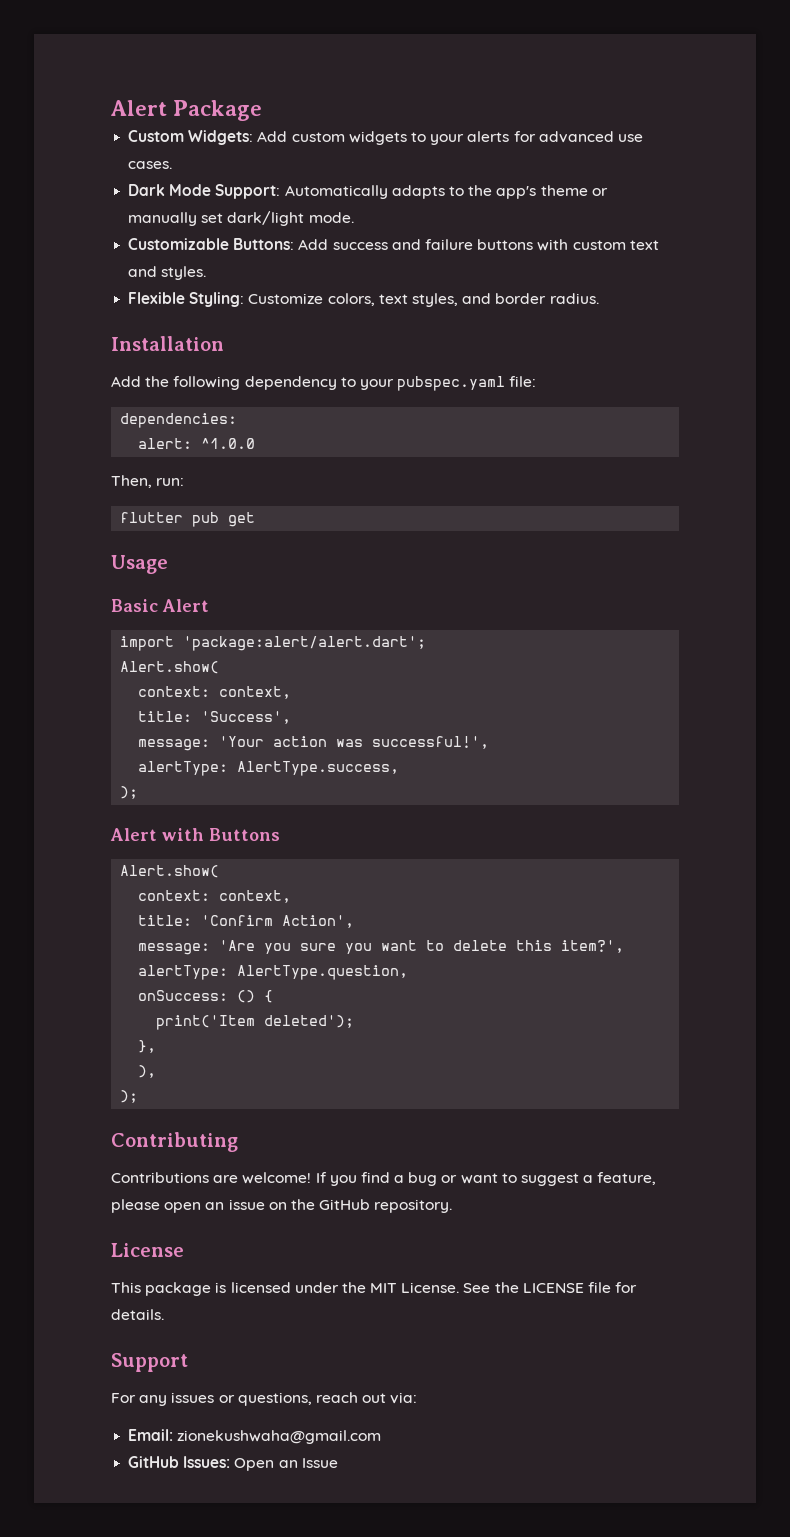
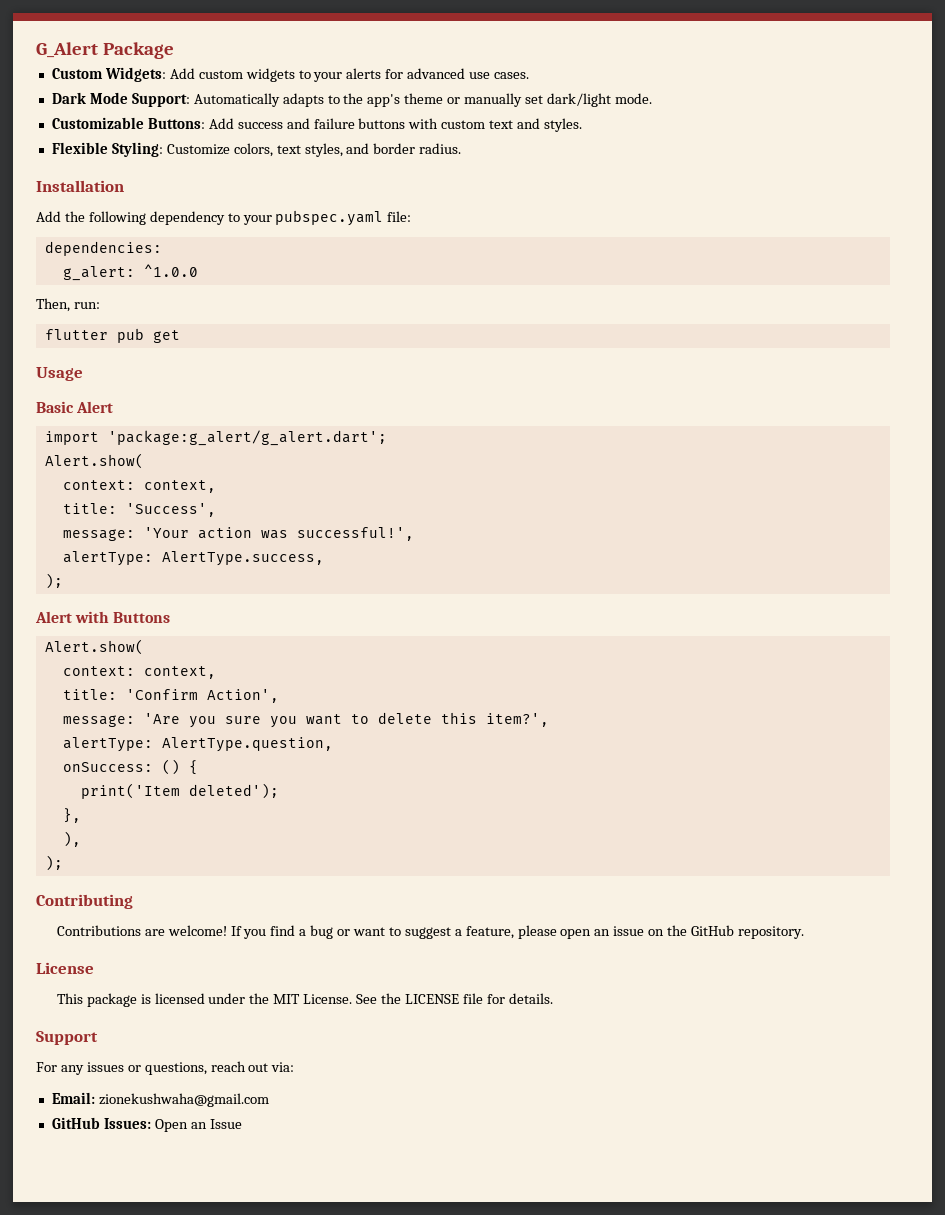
- Alert Package
+ G_Alert Package
- alert: ^1.0.0
+ g_alert: ^1.0.0
- import 'package:alert/alert.dart';
+ import 'package:g_alert/g_alert.dart';

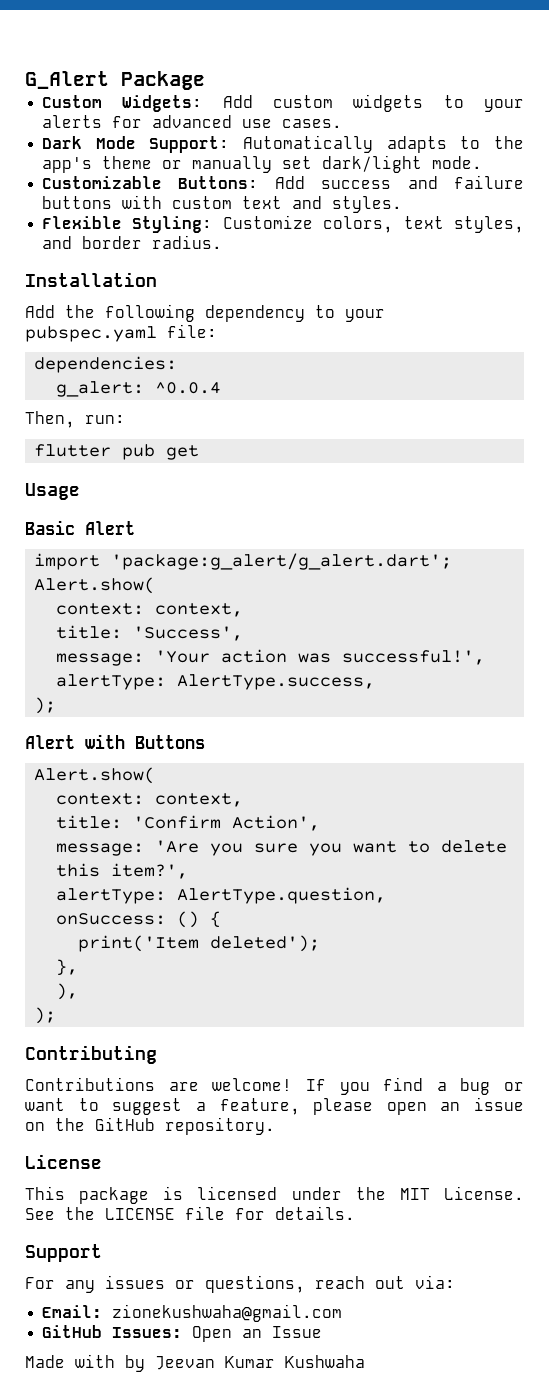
- g_alert: ^1.0.0
+ g_alert: ^0.0.4
+ Made with by Jeevan Kumar Kushwaha

